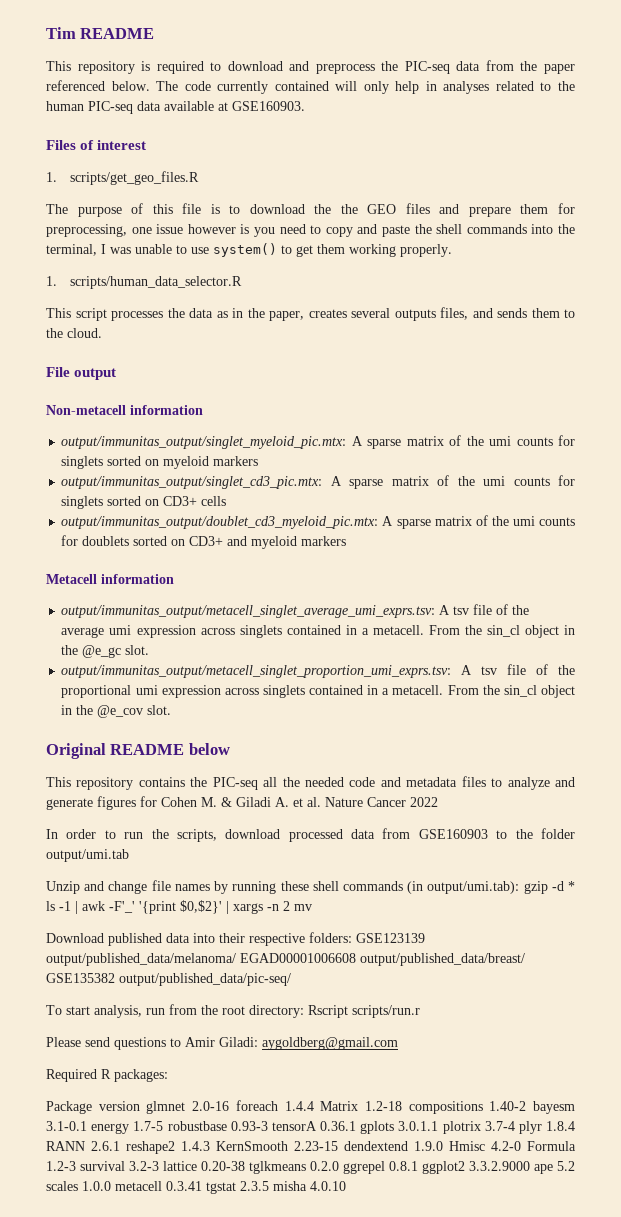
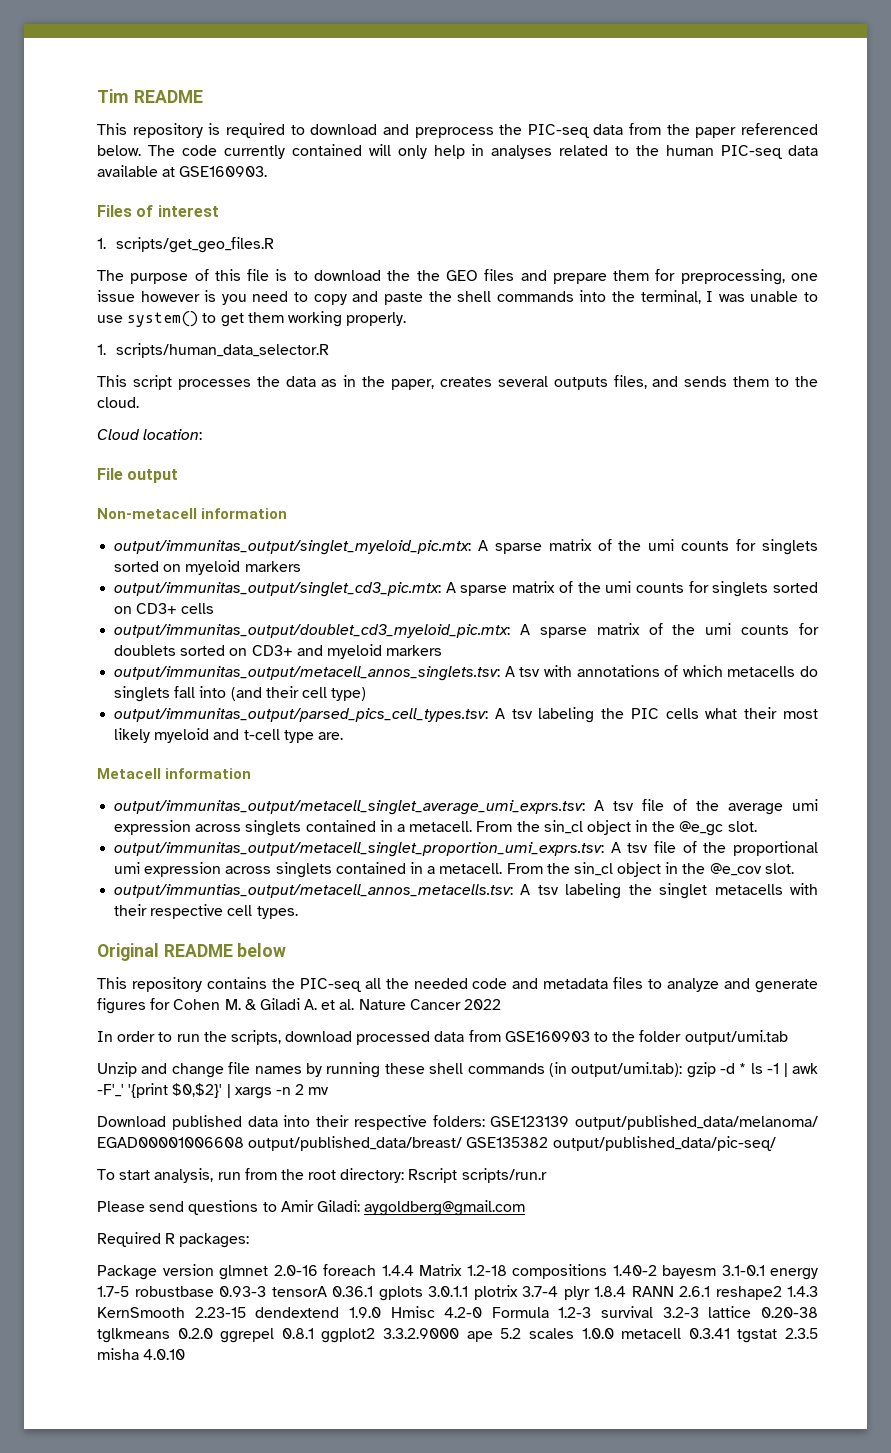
+ Cloud location:
+ output/immunitas_output/metacell_annos_singlets.tsv: A tsv with annotations of which metacells do singlets fall into (and their cell type)
+ output/immunitas_output/parsed_pics_cell_types.tsv: A tsv labeling the PIC cells what their most likely myeloid and t-cell type are.
+ output/immuntias_output/metacell_annos_metacells.tsv: A tsv labeling the singlet metacells with their respective cell types.

